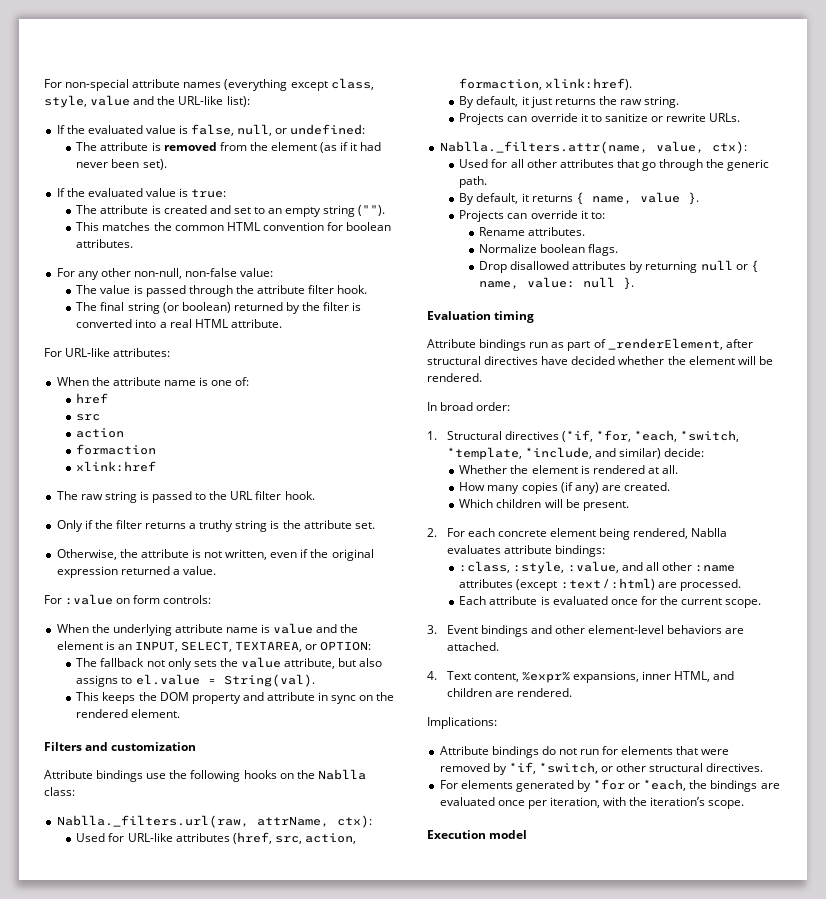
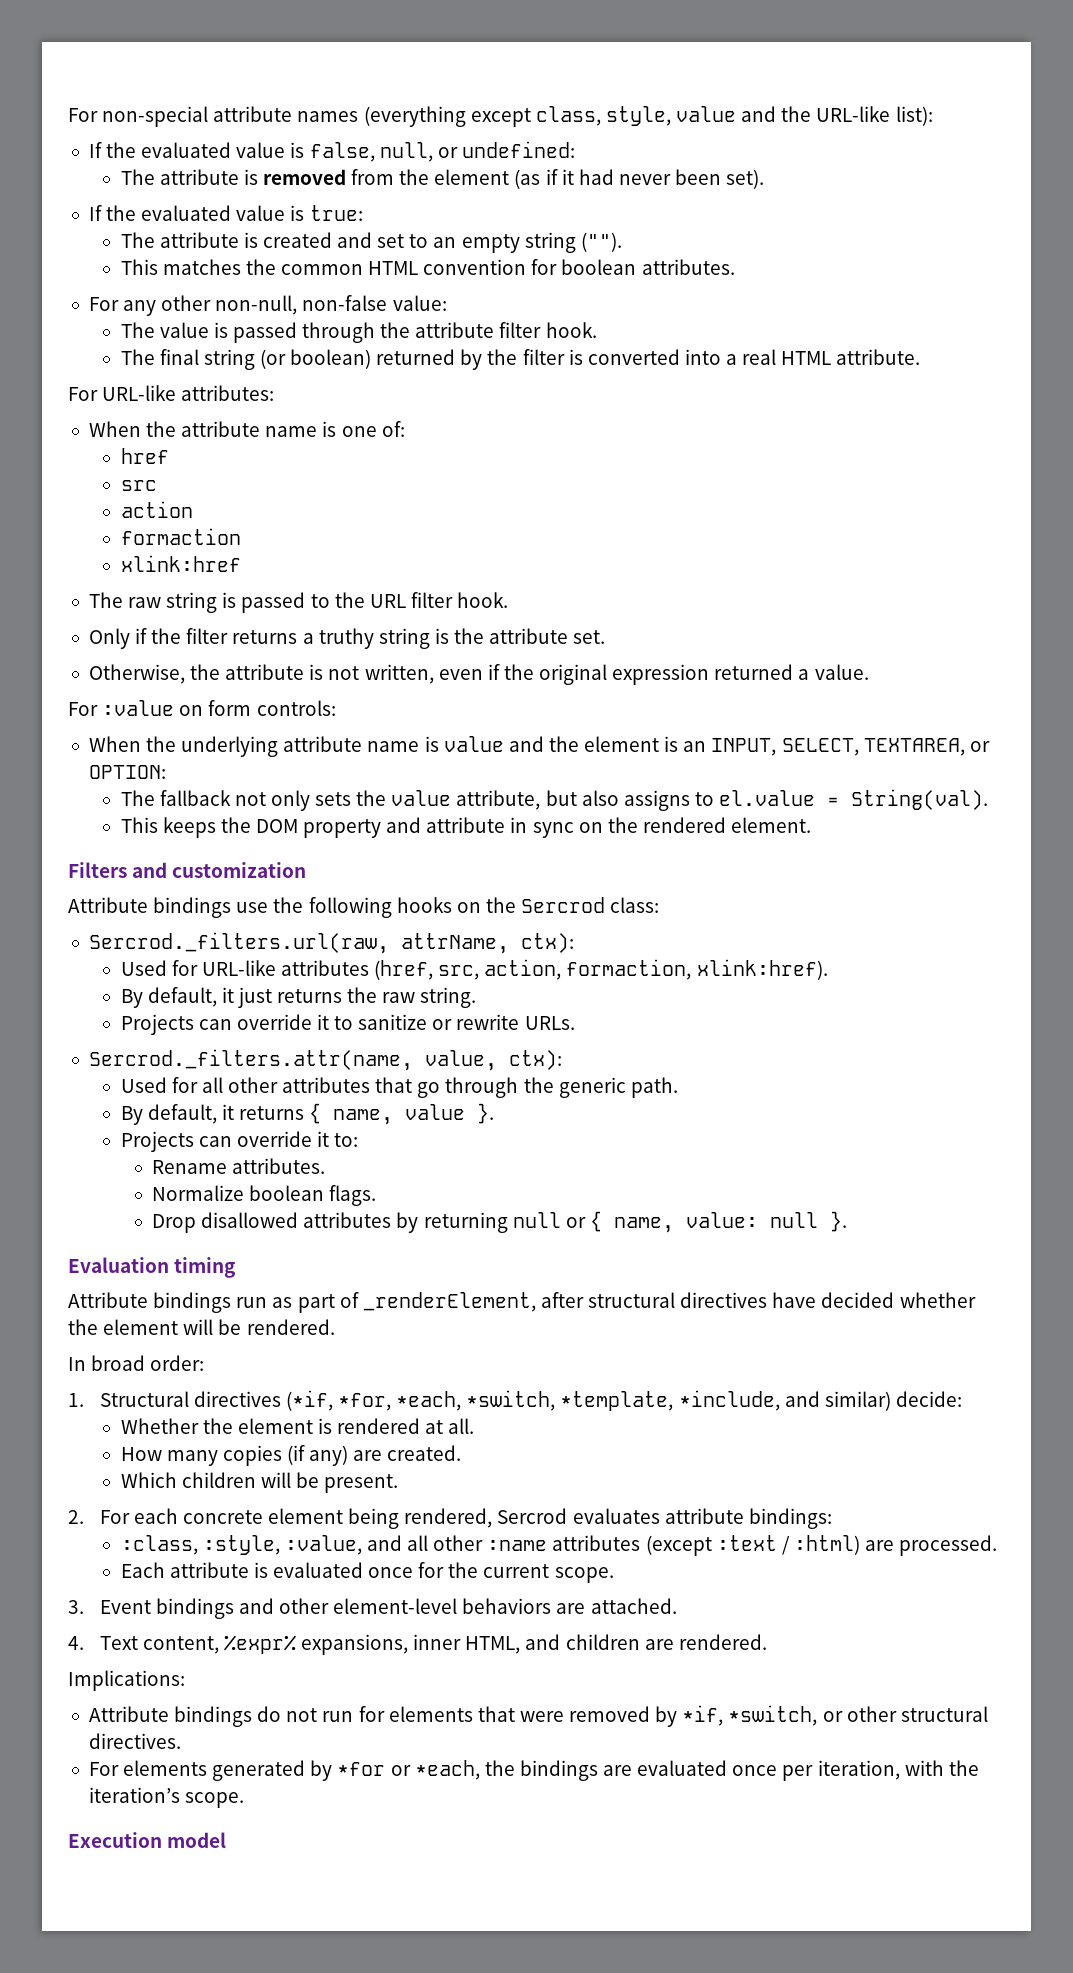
- Attribute bindings use the following hooks on the Nablla class:
+ Attribute bindings use the following hooks on the Sercrod class:
- Nablla._filters.url(raw, attrName, ctx):
+ Sercrod._filters.url(raw, attrName, ctx):
- Nablla._filters.attr(name, value, ctx):
+ Sercrod._filters.attr(name, value, ctx):
- 2. For each concrete element being rendered, Nablla evaluates attribute bindings:
+ 2. For each concrete element being rendered, Sercrod evaluates attribute bindings:

